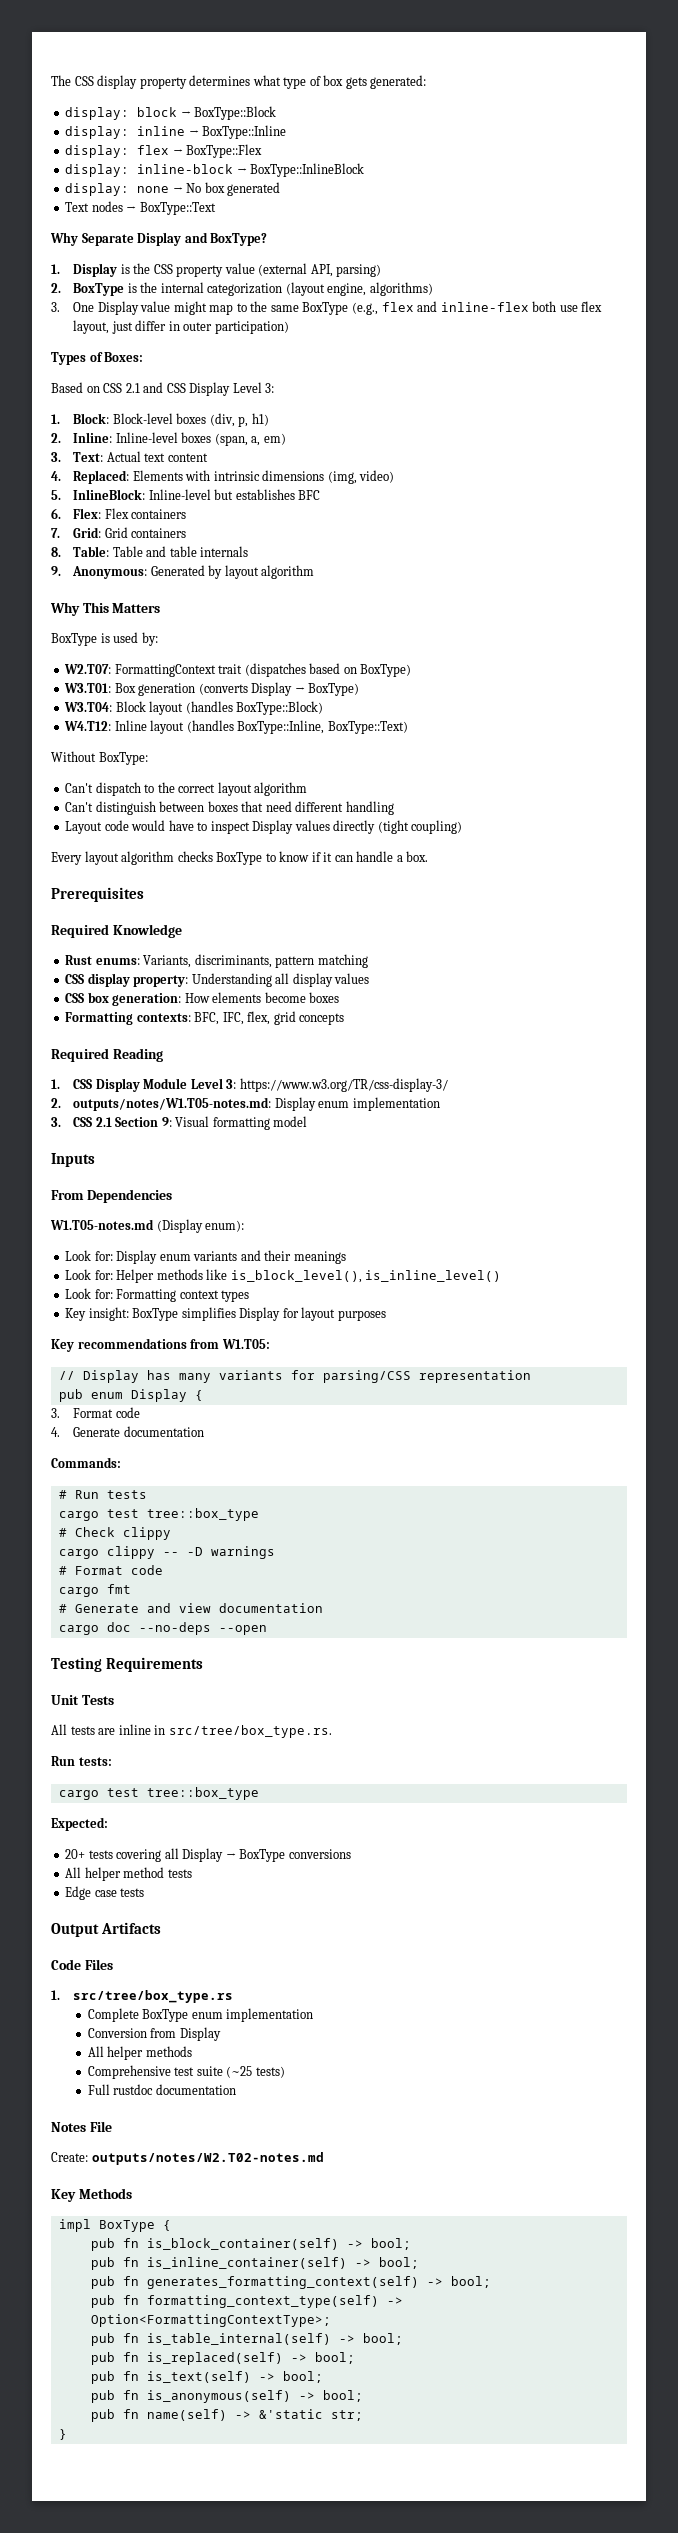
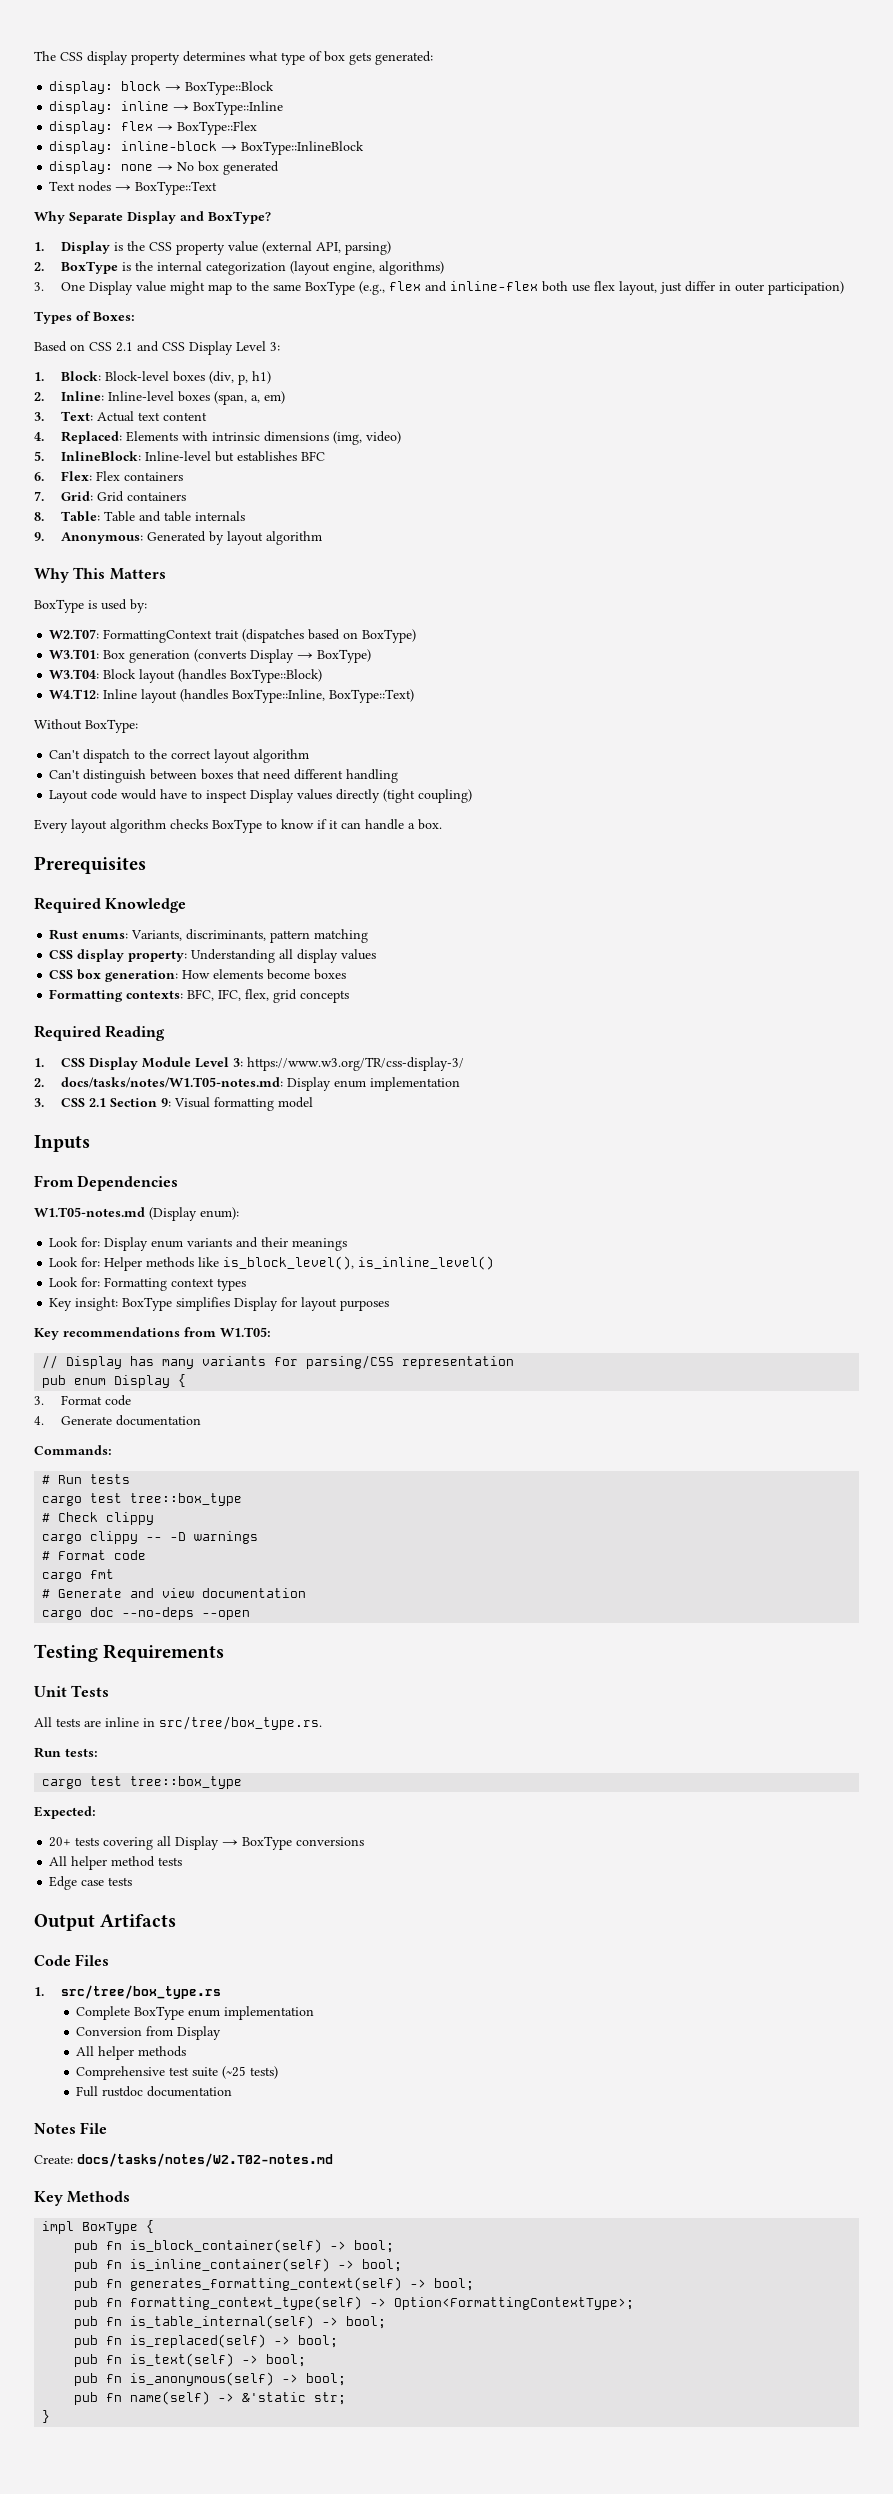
- 2. outputs/notes/W1.T05-notes.md: Display enum implementation
+ 2. docs/tasks/notes/W1.T05-notes.md: Display enum implementation
- Create: outputs/notes/W2.T02-notes.md
+ Create: docs/tasks/notes/W2.T02-notes.md

